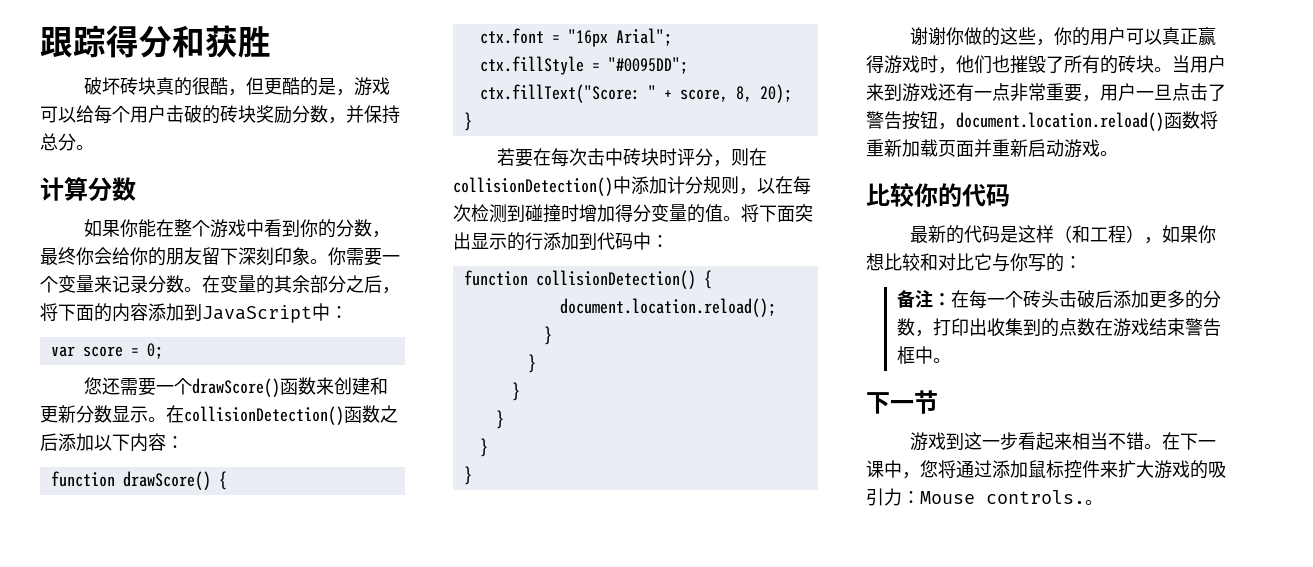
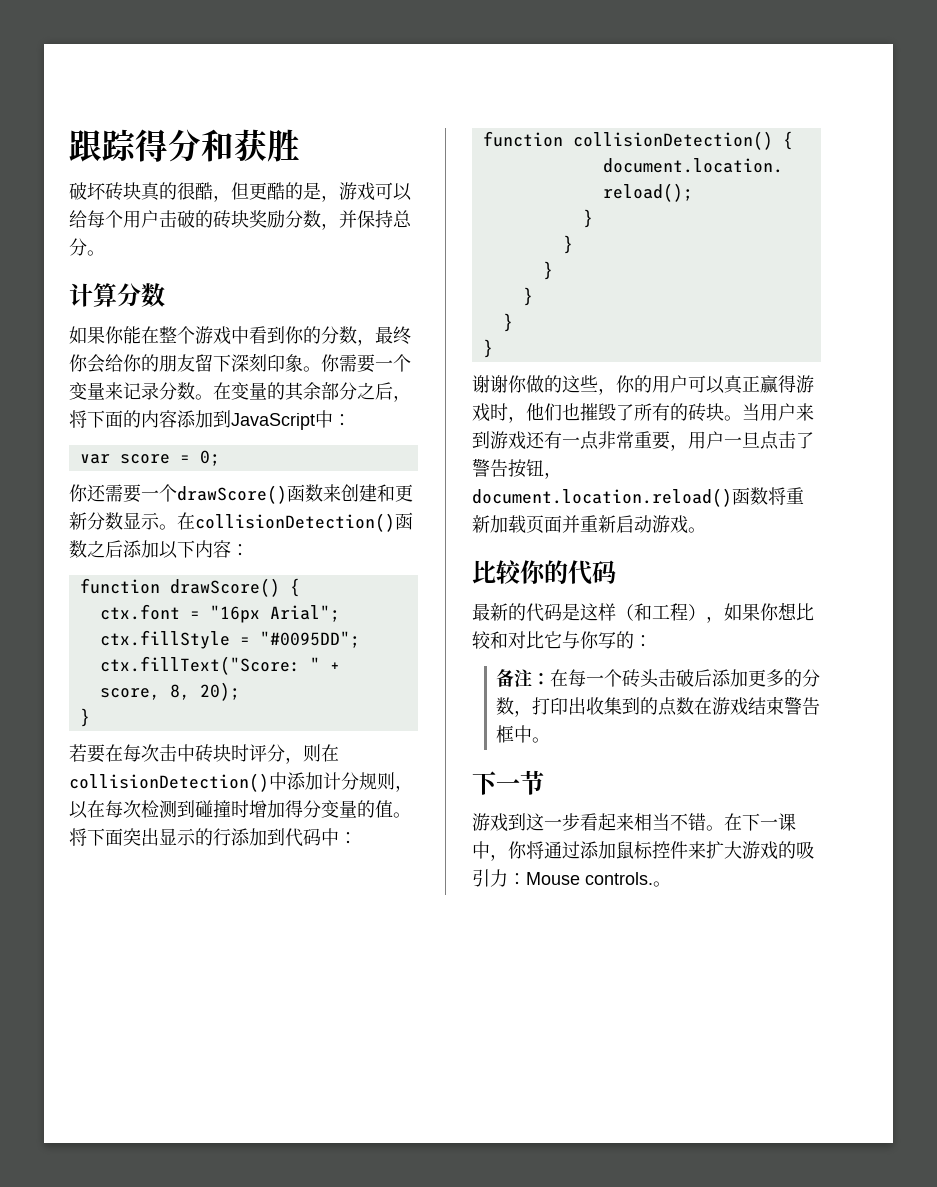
- 您还需要一个drawScore()函数来创建和更新分数显示。
+ 你还需要一个drawScore()函数来创建和更新分数显示。
- 在下一课中，您将通过添加鼠标控件来扩大游戏的吸引力：Mouse controls.
+ 在下一课中，你将通过添加鼠标控件来扩大游戏的吸引力：Mouse controls.

